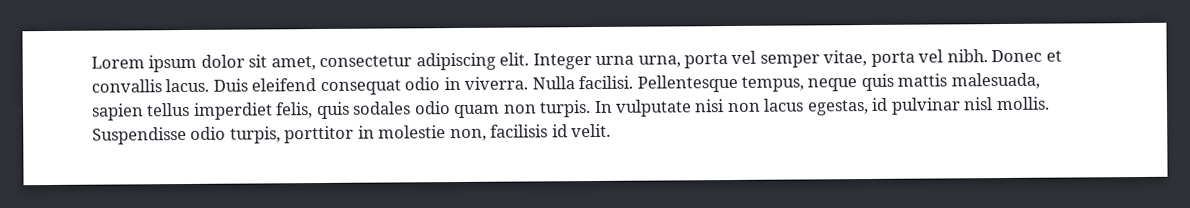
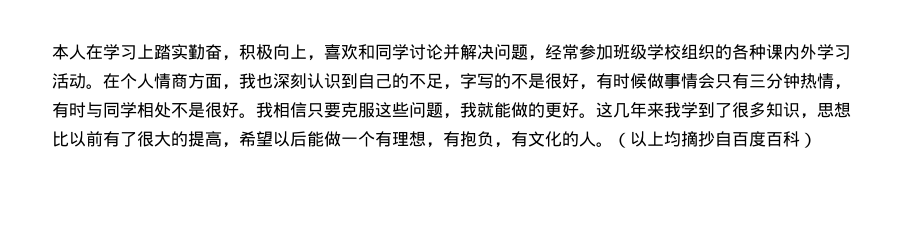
- Lorem ipsum dolor sit amet, consectetur adipiscing elit. Integer urna urna, porta vel semper vitae, porta vel nibh. Donec et convallis lacus. Duis eleifend consequat odio in viverra. Nulla facilisi. Pellentesque tempus, neque quis mattis malesuada, sapien tellus imperdiet felis, quis sodales odio quam non turpis. In vulputate nisi non lacus egestas, id pulvinar nisl mollis. Suspendisse odio turpis, porttitor in molestie non, facilisis id velit.
+ 本人在学习上踏实勤奋，积极向上，喜欢和同学讨论并解决问题，经常参加班级学校组织的各种课内外学习活动。在个人情商方面，我也深刻认识到自己的不足，字写的不是很好，有时候做事情会只有三分钟热情，有时与同学相处不是很好。我相信只要克服这些问题，我就能做的更好。这几年来我学到了很多知识，思想比以前有了很大的提高，希望以后能做一个有理想，有抱负，有文化的人。（以上均摘抄自百度百科）

